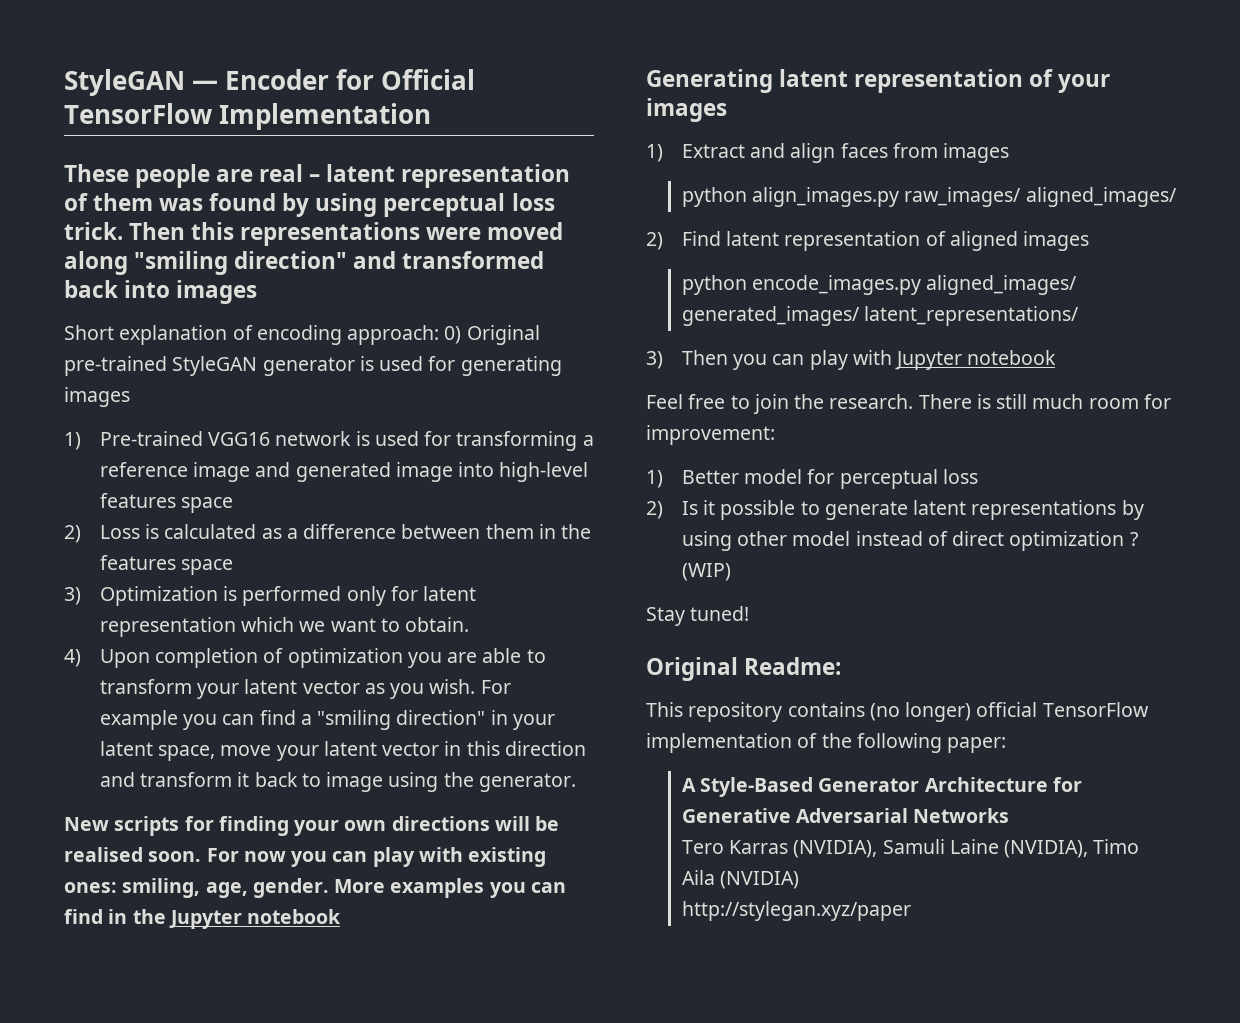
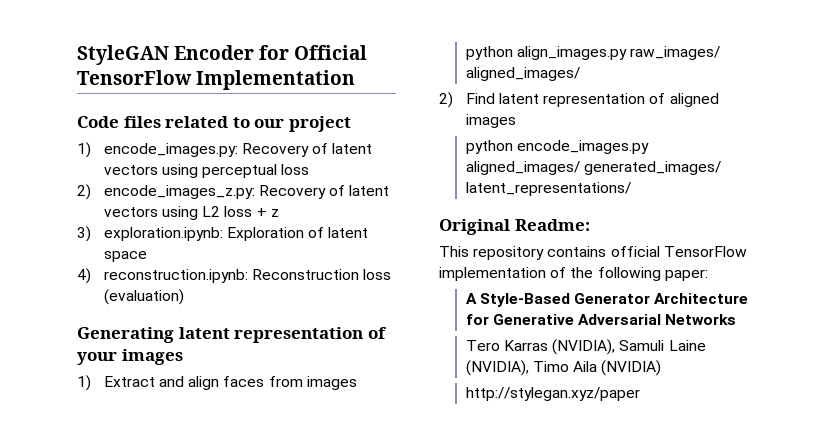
- StyleGAN — Encoder for Official TensorFlow Implementation
+ StyleGAN Encoder for Official TensorFlow Implementation
- These people are real – latent representation of them was found by using perceptual loss trick. Then this representations were moved along "smiling direction" and transformed back into images
- Short explanation of encoding approach: 0) Original pre-trained StyleGAN generator is used for generating images
- 1) Pre-trained VGG16 network is used for transforming a reference image and generated image into high-level features space
- 2) Loss is calculated as a difference between them in the features space
- 3) Optimization is performed only for latent representation which we want to obtain.
- 4) Upon completion of optimization you are able to transform your latent vector as you wish. For example you can find a "smiling direction" in your latent space, move your latent vector in this direction and transform it back to image using the generator.
- New scripts for finding your own directions will be realised soon. For now you can play with existing ones: smiling, age, gender. More examples you can find in the Jupyter notebook
+ Code files related to our project
+ 1) encode_images.py: Recovery of latent vectors using perceptual loss
+ 2) encode_images_z.py: Recovery of latent vectors using L2 loss + z
+ 3) exploration.ipynb: Exploration of latent space
+ 4) reconstruction.ipynb: Reconstruction loss (evaluation)
- 3) Then you can play with Jupyter notebook
- Feel free to join the research. There is still much room for improvement:
- 1) Better model for perceptual loss
- 2) Is it possible to generate latent representations by using other model instead of direct optimization ? (WIP)
- Stay tuned!
- This repository contains (no longer) official TensorFlow implementation of the following paper:
+ This repository contains official TensorFlow implementation of the following paper:

